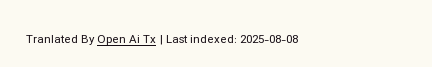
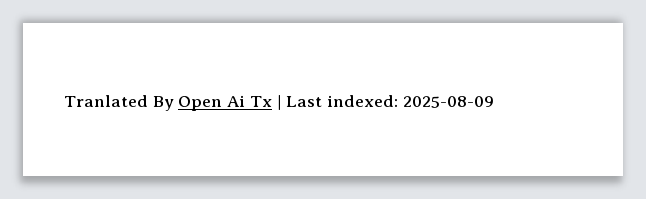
- Tranlated By Open Ai Tx | Last indexed: 2025-08-08
+ Tranlated By Open Ai Tx | Last indexed: 2025-08-09

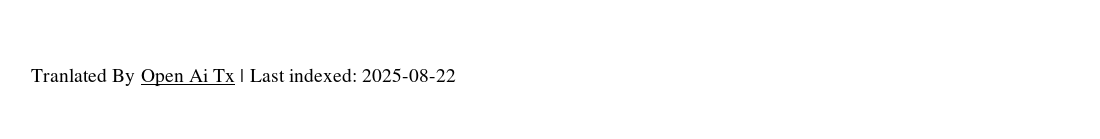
- Tranlated By Open Ai Tx | Last indexed: 2025-08-09
+ Tranlated By Open Ai Tx | Last indexed: 2025-08-22

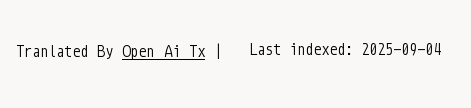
- Tranlated By Open Ai Tx | Last indexed: 2025-08-22
+ Tranlated By Open Ai Tx | Last indexed: 2025-09-04

